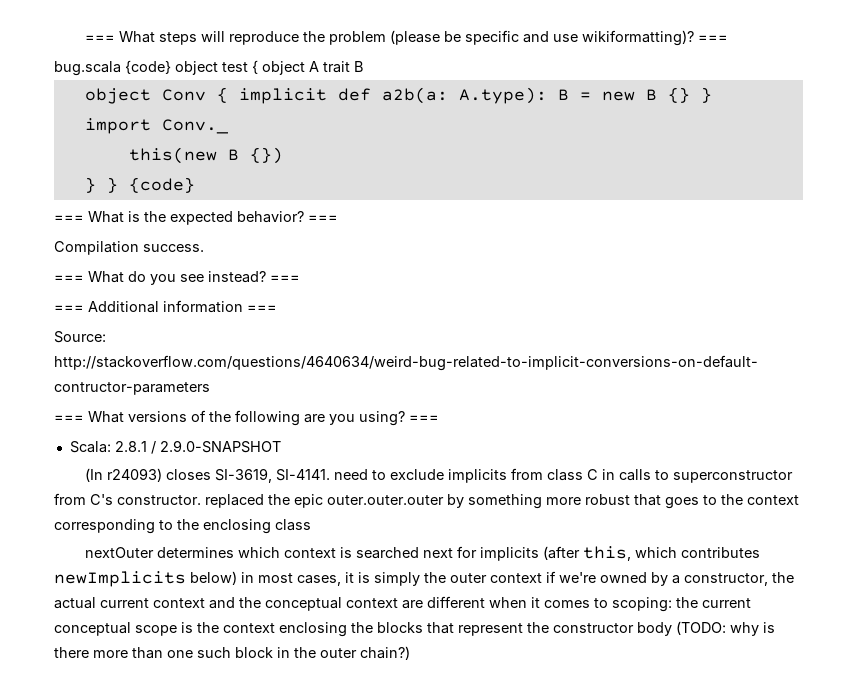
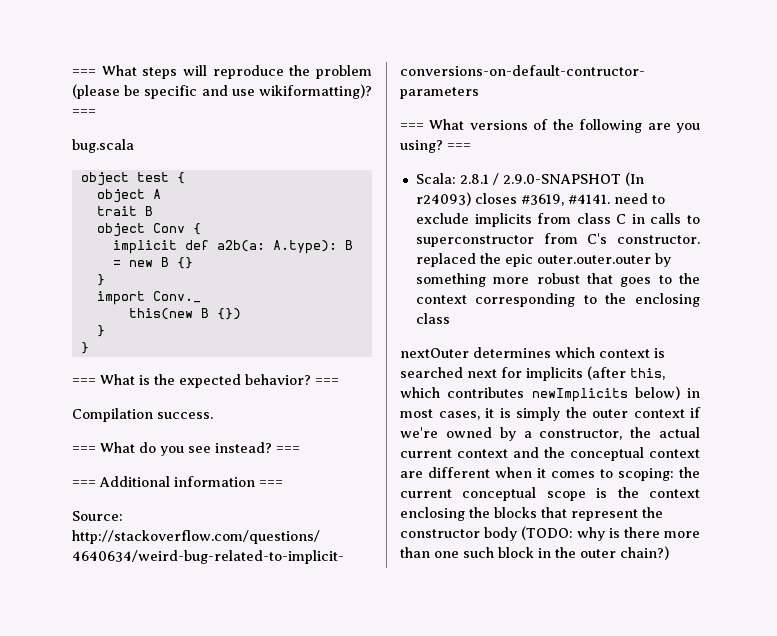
- bug.scala {code} object test { object A trait B
+ bug.scala
+ object test {
+ object A
+ trait B
- object Conv { implicit def a2b(a: A.type): B = new B {} }
+ object Conv {
+ implicit def a2b(a: A.type): B = new B {}
+ }
  this(new B {})
- } } {code}
+ }
+ }
- Scala: 2.8.1 / 2.9.0-SNAPSHOT
- (In r24093) closes SI-3619, SI-4141. need to exclude implicits from class C in calls to superconstructor from C's constructor. replaced the epic outer.outer.outer by something more robust that goes to the context corresponding to the enclosing class
+ Scala: 2.8.1 / 2.9.0-SNAPSHOT (In r24093) closes #3619, #4141. need to exclude implicits from class C in calls to superconstructor from C's constructor. replaced the epic outer.outer.outer by something more robust that goes to the context corresponding to the enclosing class

